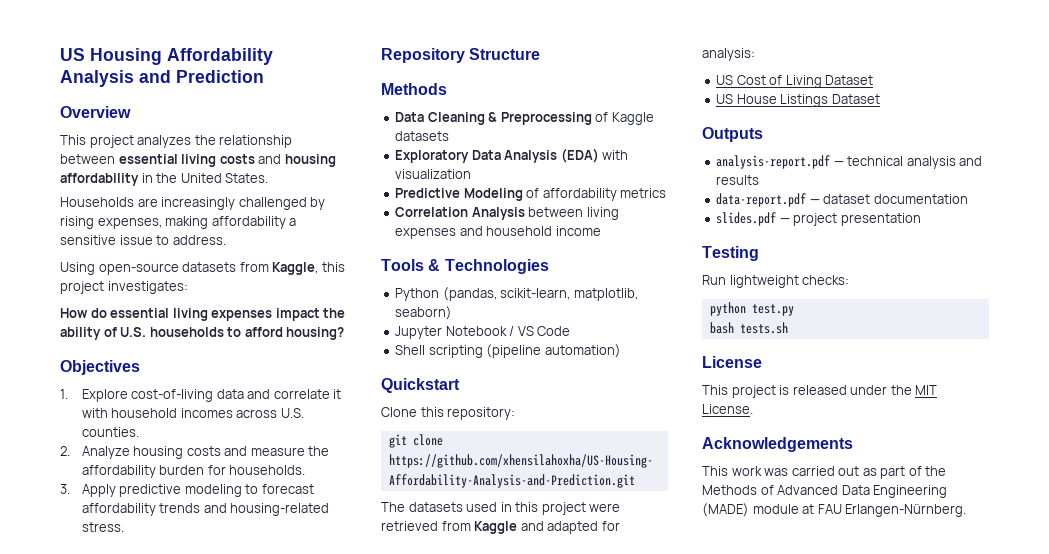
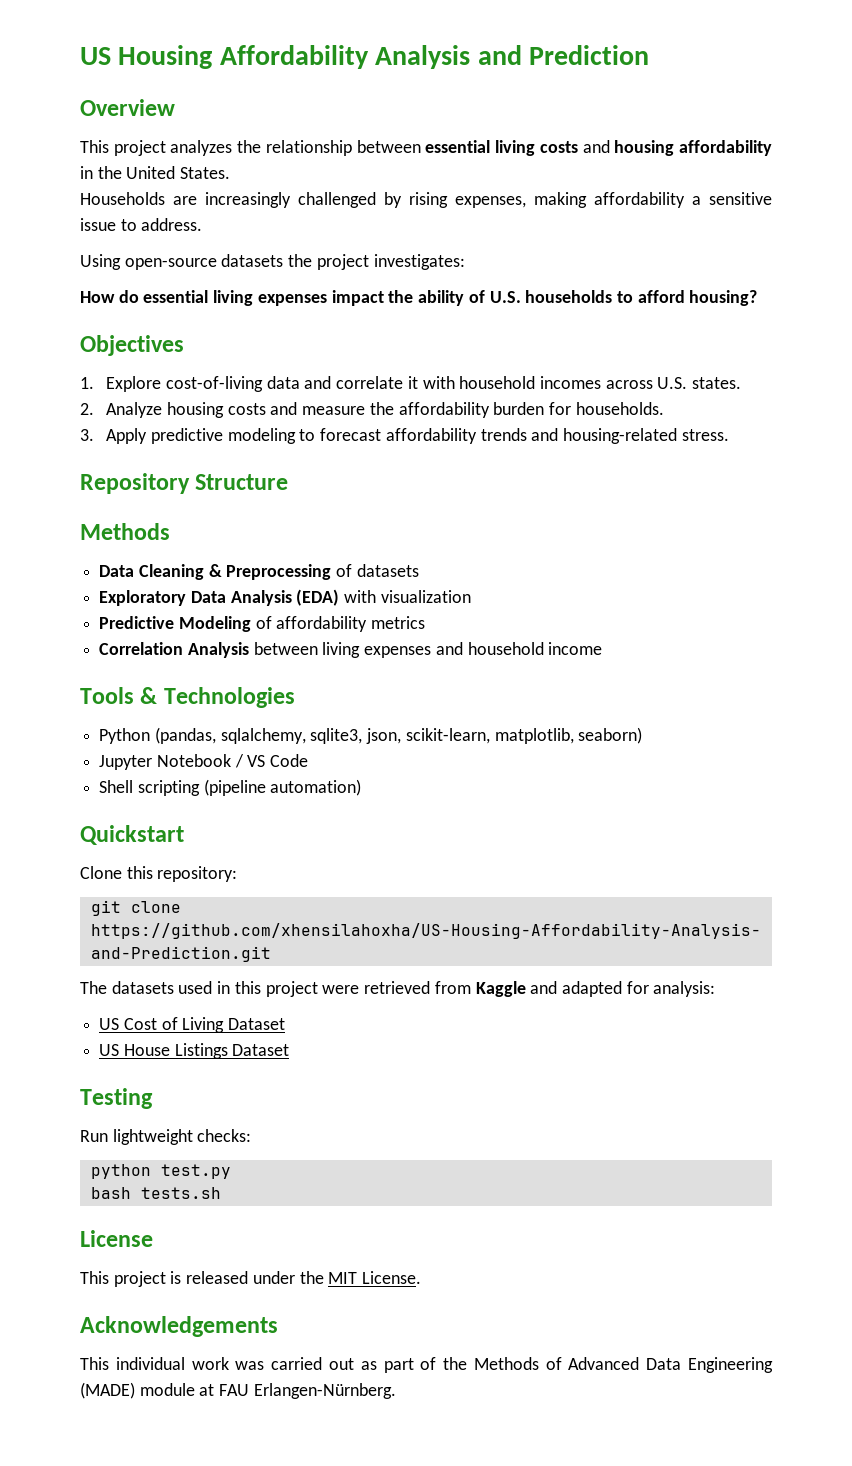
- Using open-source datasets from Kaggle, this project investigates:
+ Using open-source datasets the project investigates:
- 1. Explore cost-of-living data and correlate it with household incomes across U.S. counties.
+ 1. Explore cost-of-living data and correlate it with household incomes across U.S. states.
- Data Cleaning & Preprocessing of Kaggle datasets
+ Data Cleaning & Preprocessing of datasets
- Python (pandas, scikit-learn, matplotlib, seaborn)
+ Python (pandas, sqlalchemy, sqlite3, json, scikit-learn, matplotlib, seaborn)
- Outputs
- analysis-report.pdf — technical analysis and results
- data-report.pdf — dataset documentation
- slides.pdf — project presentation
- This work was carried out as part of the Methods of Advanced Data Engineering (MADE) module at FAU Erlangen-Nürnberg.
+ This individual work was carried out as part of the Methods of Advanced Data Engineering (MADE) module at FAU Erlangen-Nürnberg.

